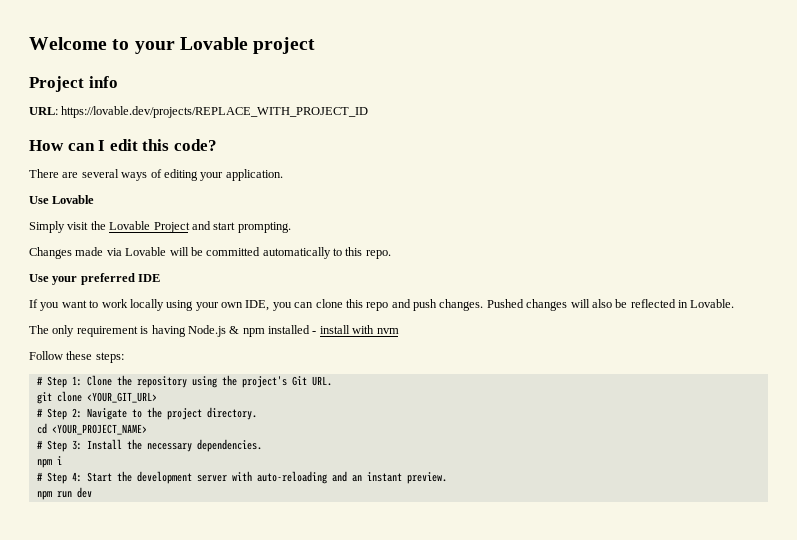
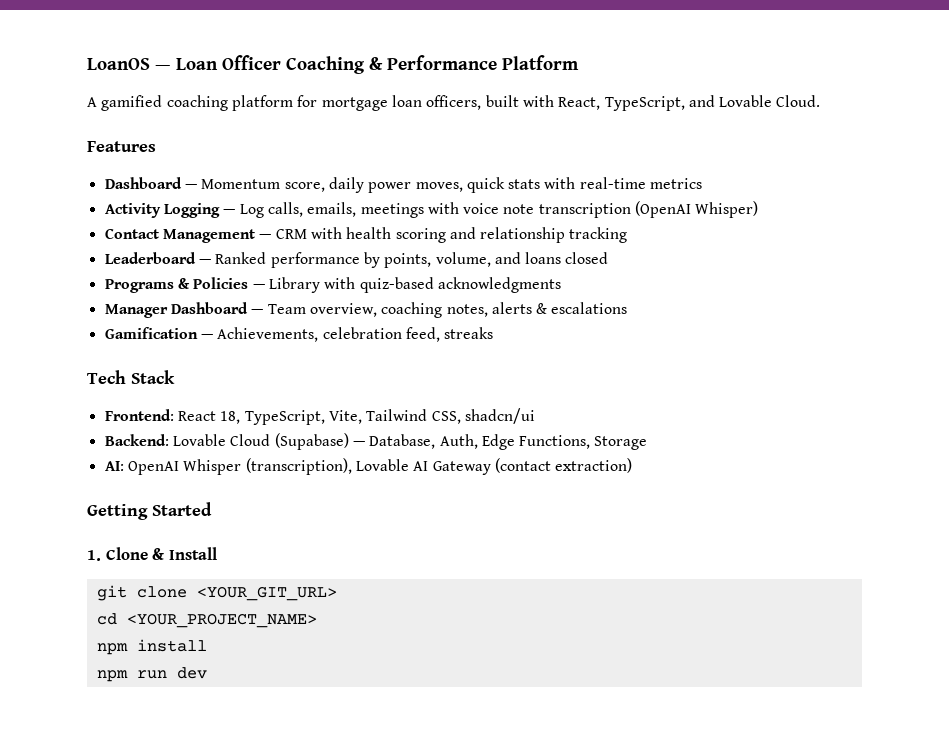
- Welcome to your Lovable project
- Project info
- URL: https://lovable.dev/projects/REPLACE_WITH_PROJECT_ID
- How can I edit this code?
- There are several ways of editing your application.
- Use Lovable
- Simply visit the Lovable Project and start prompting.
- Changes made via Lovable will be committed automatically to this repo.
- Use your preferred IDE
- If you want to work locally using your own IDE, you can clone this repo and push changes. Pushed changes will also be reflected in Lovable.
- The only requirement is having Node.js & npm installed - install with nvm
- Follow these steps:
- # Step 1: Clone the repository using the project's Git URL.
+ LoanOS — Loan Officer Coaching & Performance Platform
+ A gamified coaching platform for mortgage loan officers, built with React, TypeScript, and Lovable Cloud.
+ Features
+ Dashboard — Momentum score, daily power moves, quick stats with real-time metrics
+ Activity Logging — Log calls, emails, meetings with voice note transcription (OpenAI Whisper)
+ Contact Management — CRM with health scoring and relationship tracking
+ Leaderboard — Ranked performance by points, volume, and loans closed
+ Programs & Policies — Library with quiz-based acknowledgments
+ Manager Dashboard — Team overview, coaching notes, alerts & escalations
+ Gamification — Achievements, celebration feed, streaks
+ Tech Stack
+ Frontend: React 18, TypeScript, Vite, Tailwind CSS, shadcn/ui
+ Backend: Lovable Cloud (Supabase) — Database, Auth, Edge Functions, Storage
+ AI: OpenAI Whisper (transcription), Lovable AI Gateway (contact extraction)
+ Getting Started
+ 1. Clone & Install
  git clone <YOUR_GIT_URL>
- # Step 2: Navigate to the project directory.
  cd <YOUR_PROJECT_NAME>
- # Step 3: Install the necessary dependencies.
- npm i
- # Step 4: Start the development server with auto-reloading and an instant preview.
+ npm install

